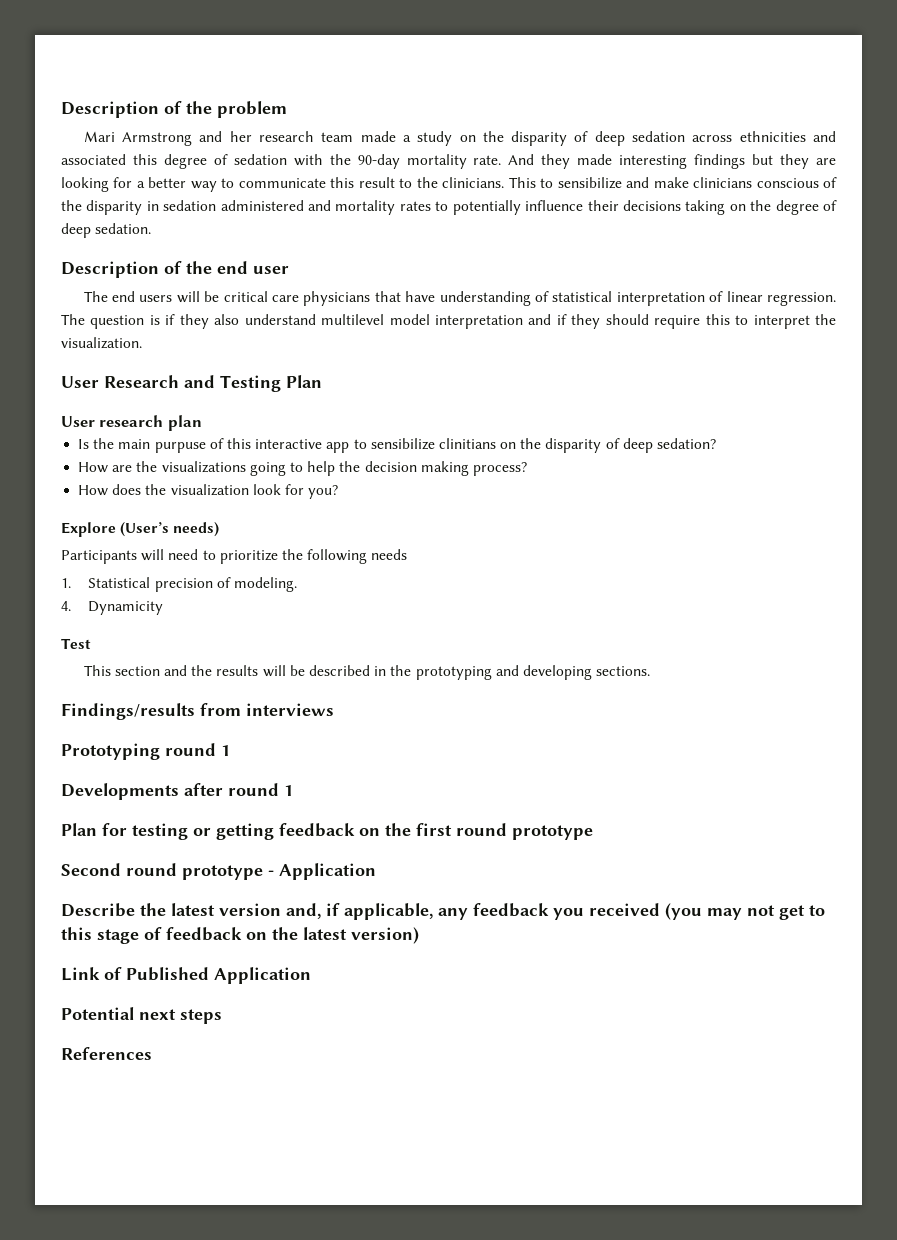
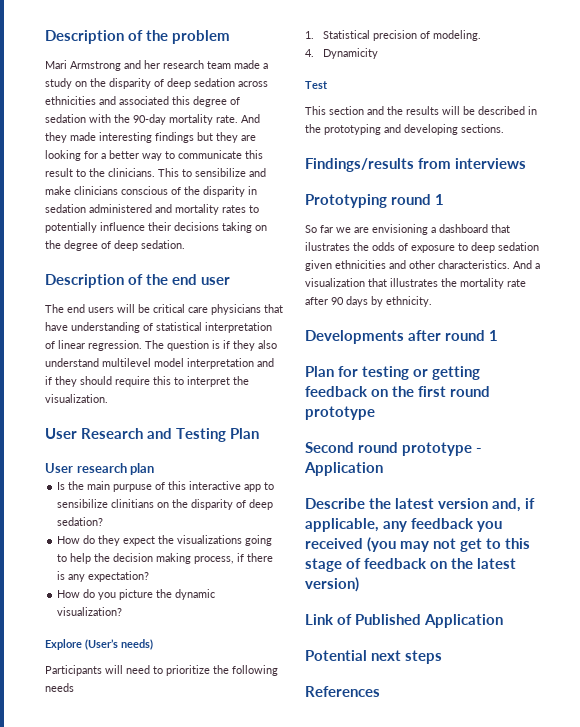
- How are the visualizations going to help the decision making process?
- How does the visualization look for you?
+ How do they expect the visualizations going to help the decision making process, if there is any expectation?
+ How do you picture the dynamic visualization?
+ So far we are envisioning a dashboard that ilustrates the odds of exposure to deep sedation given ethnicities and other characteristics. And a visualization that illustrates the mortality rate after 90 days by ethnicity.

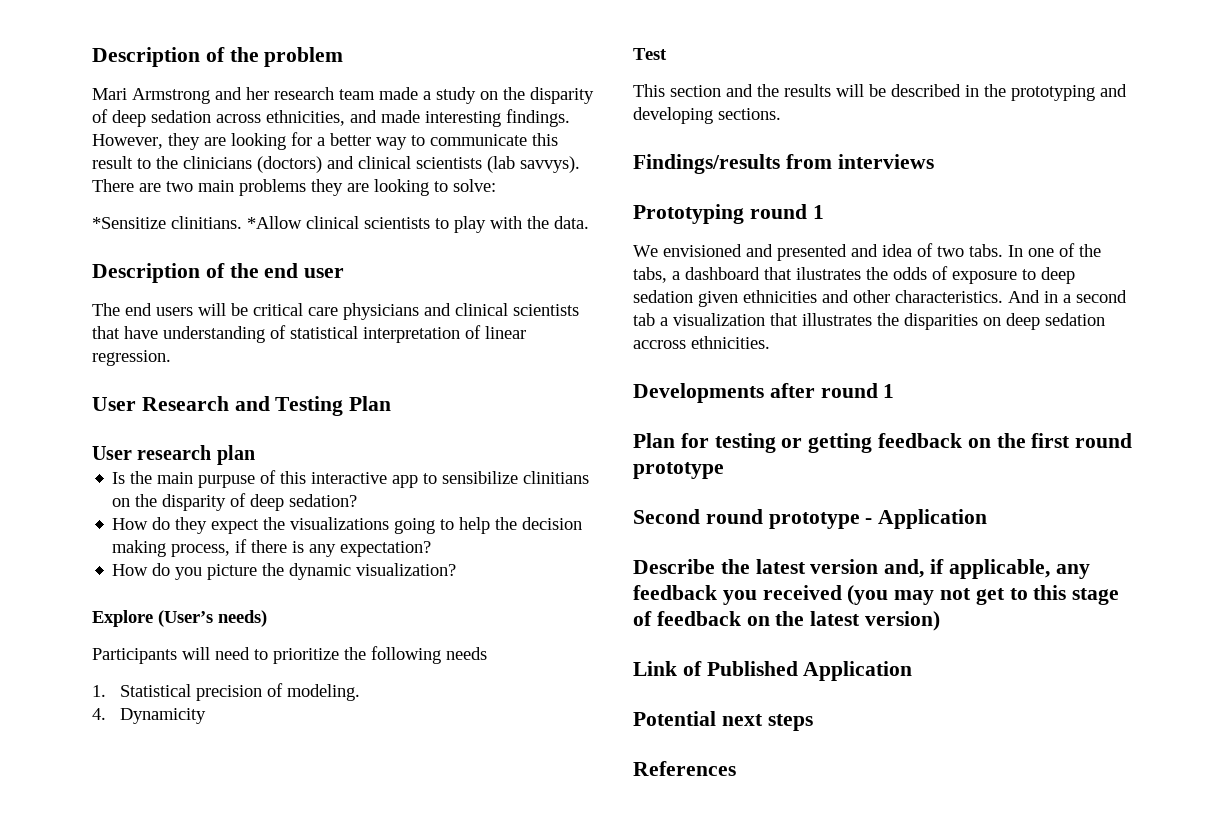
- Mari Armstrong and her research team made a study on the disparity of deep sedation across ethnicities and associated this degree of sedation with the 90-day mortality rate. And they made interesting findings but they are looking for a better way to communicate this result to the clinicians. This to sensibilize and make clinicians conscious of the disparity in sedation administered and mortality rates to potentially influence their decisions taking on the degree of deep sedation.
+ Mari Armstrong and her research team made a study on the disparity of deep sedation across ethnicities, and made interesting findings. However, they are looking for a better way to communicate this result to the clinicians (doctors) and clinical scientists (lab savvys). There are two main problems they are looking to solve:
+ *Sensitize clinitians. *Allow clinical scientists to play with the data.
- The end users will be critical care physicians that have understanding of statistical interpretation of linear regression. The question is if they also understand multilevel model interpretation and if they should require this to interpret the visualization.
+ The end users will be critical care physicians and clinical scientists that have understanding of statistical interpretation of linear regression.
- So far we are envisioning a dashboard that ilustrates the odds of exposure to deep sedation given ethnicities and other characteristics.
+ We envisioned and presented and idea of two tabs. In one of the tabs, a dashboard that ilustrates the odds of exposure to deep sedation given ethnicities and other characteristics.
- And a visualization that illustrates the mortality rate after 90 days by ethnicity.
+ And in a second tab a visualization that illustrates the disparities on deep sedation accross ethnicities.

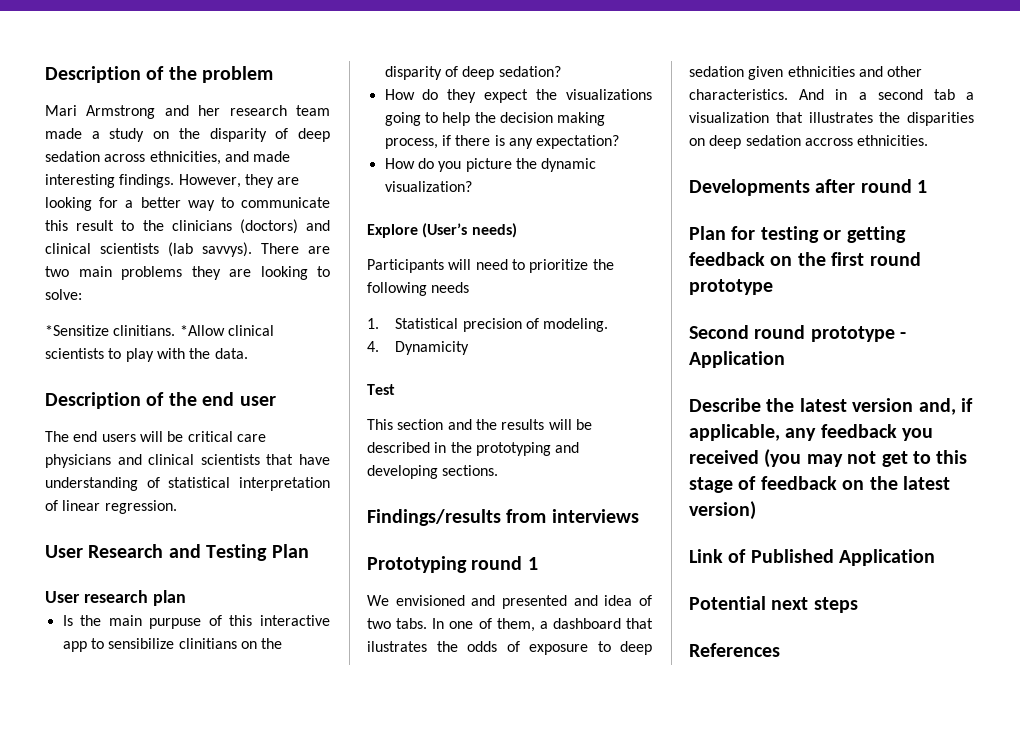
- In one of the tabs, a dashboard that ilustrates the odds of exposure to deep sedation given ethnicities and other characteristics.
+ In one of them, a dashboard that ilustrates the odds of exposure to deep sedation given ethnicities and other characteristics.

